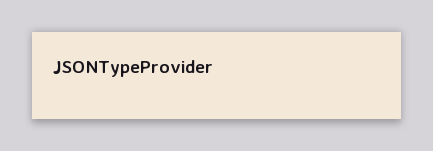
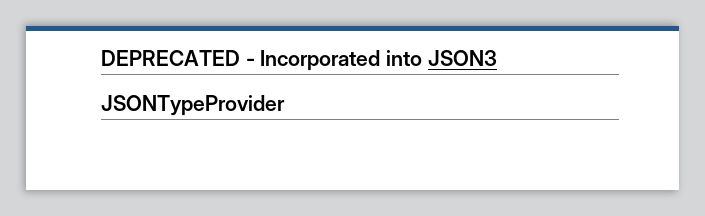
+ DEPRECATED - Incorporated into JSON3

